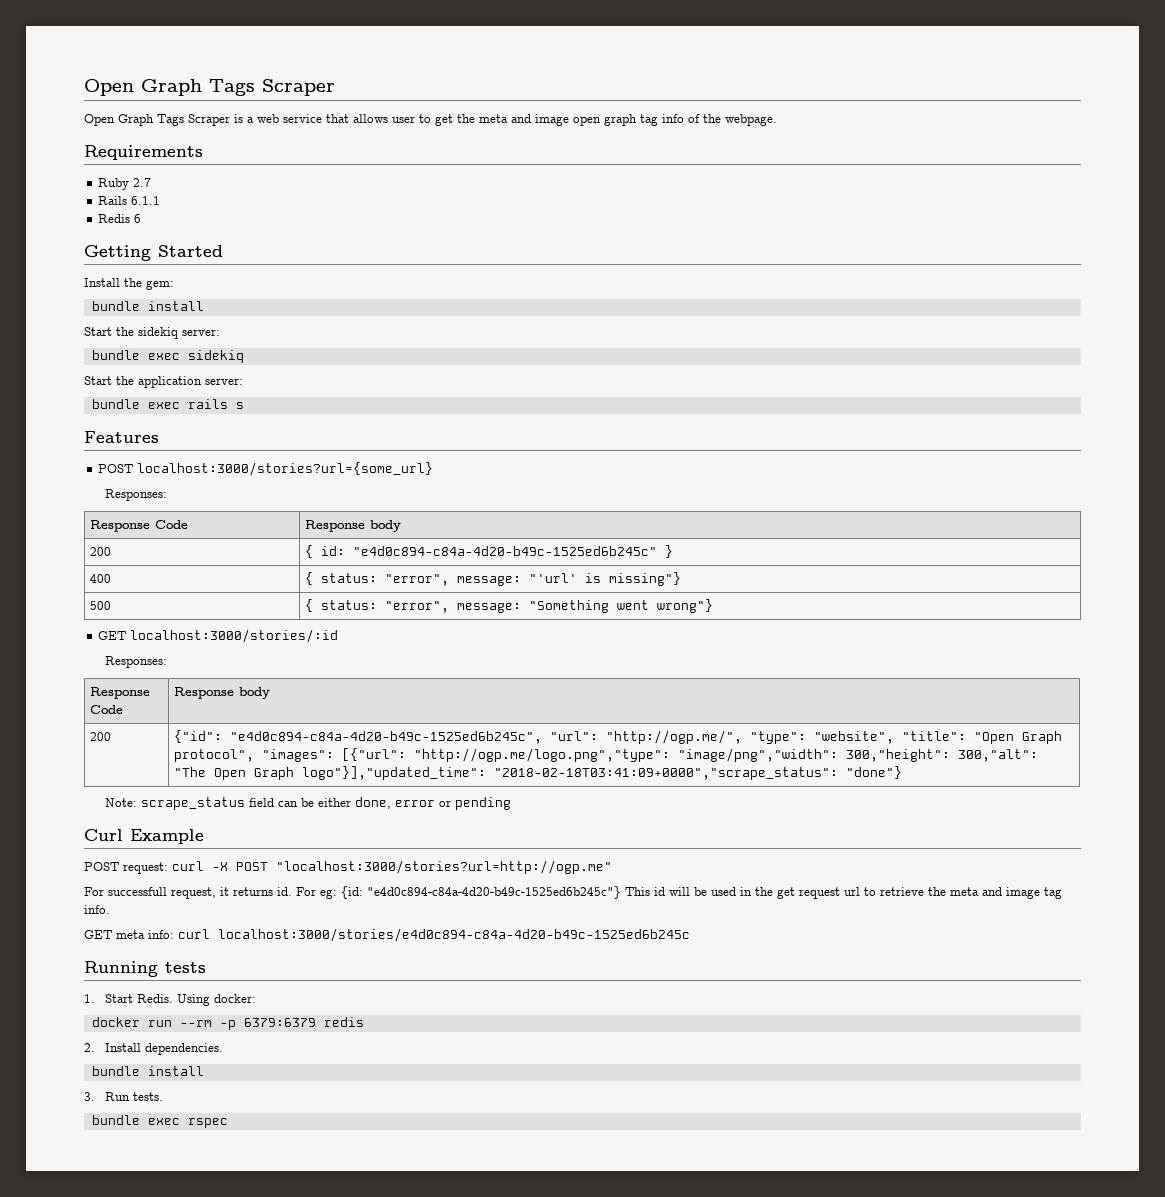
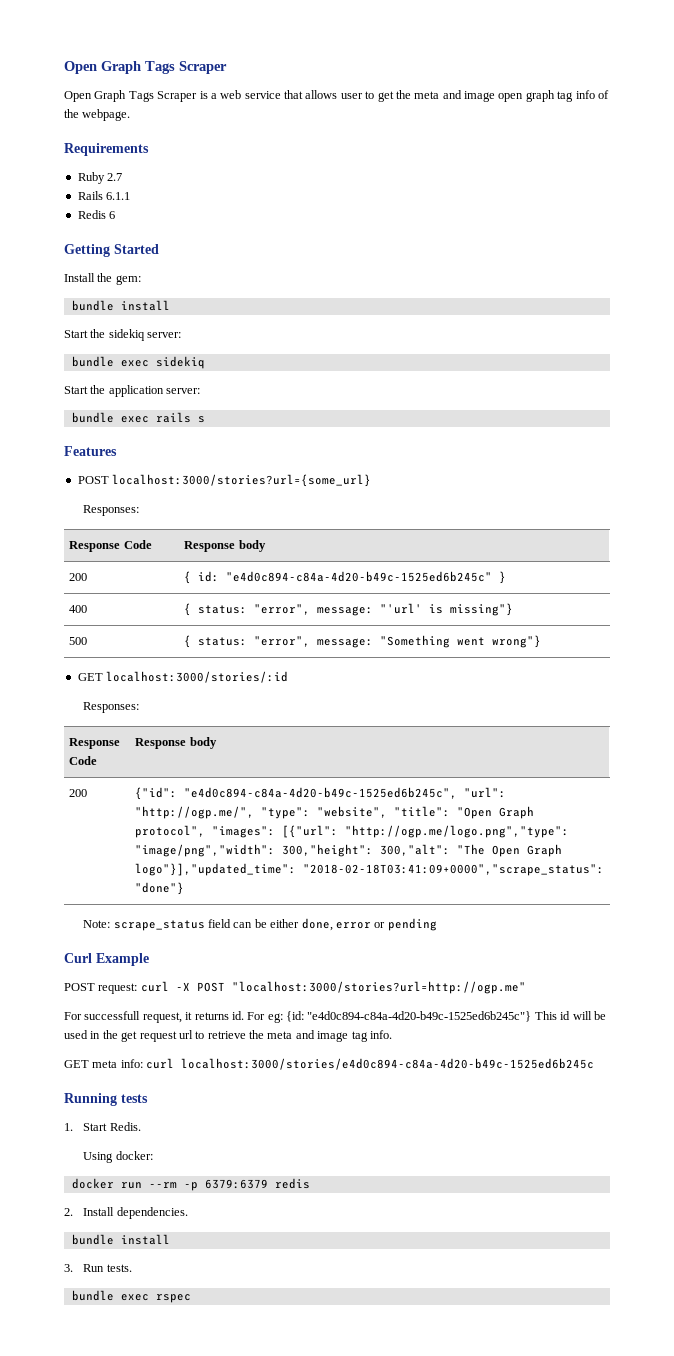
- 1. Start Redis. Using docker:
+ 1. Start Redis.
+ Using docker:

